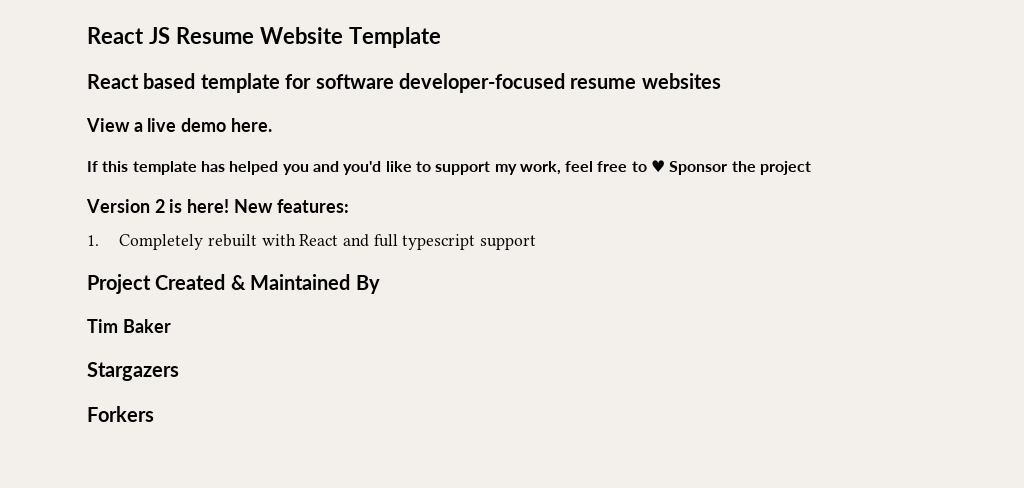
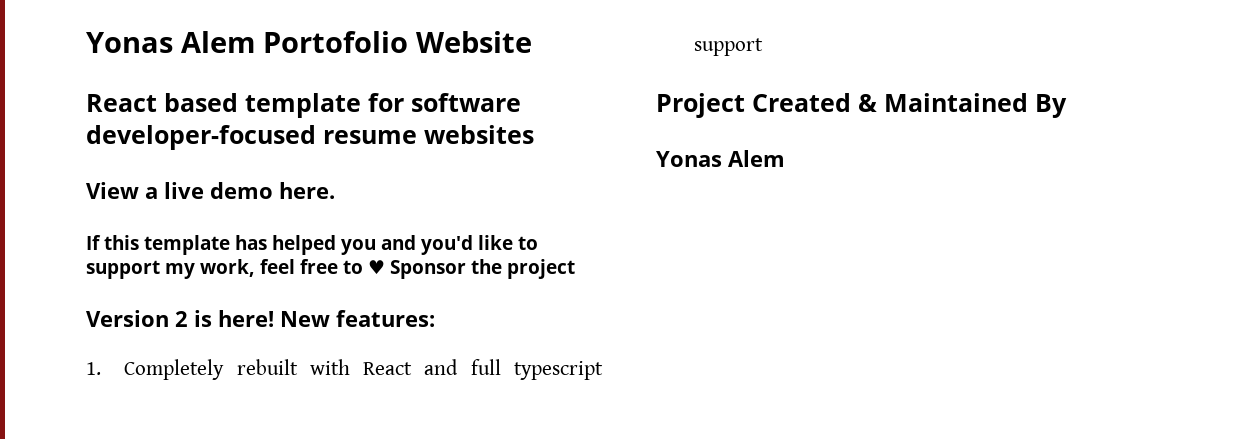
- React JS Resume Website Template
+ Yonas Alem Portofolio Website
  Project Created & Maintained By
- Tim Baker
- Stargazers
- Forkers
+ Yonas Alem

